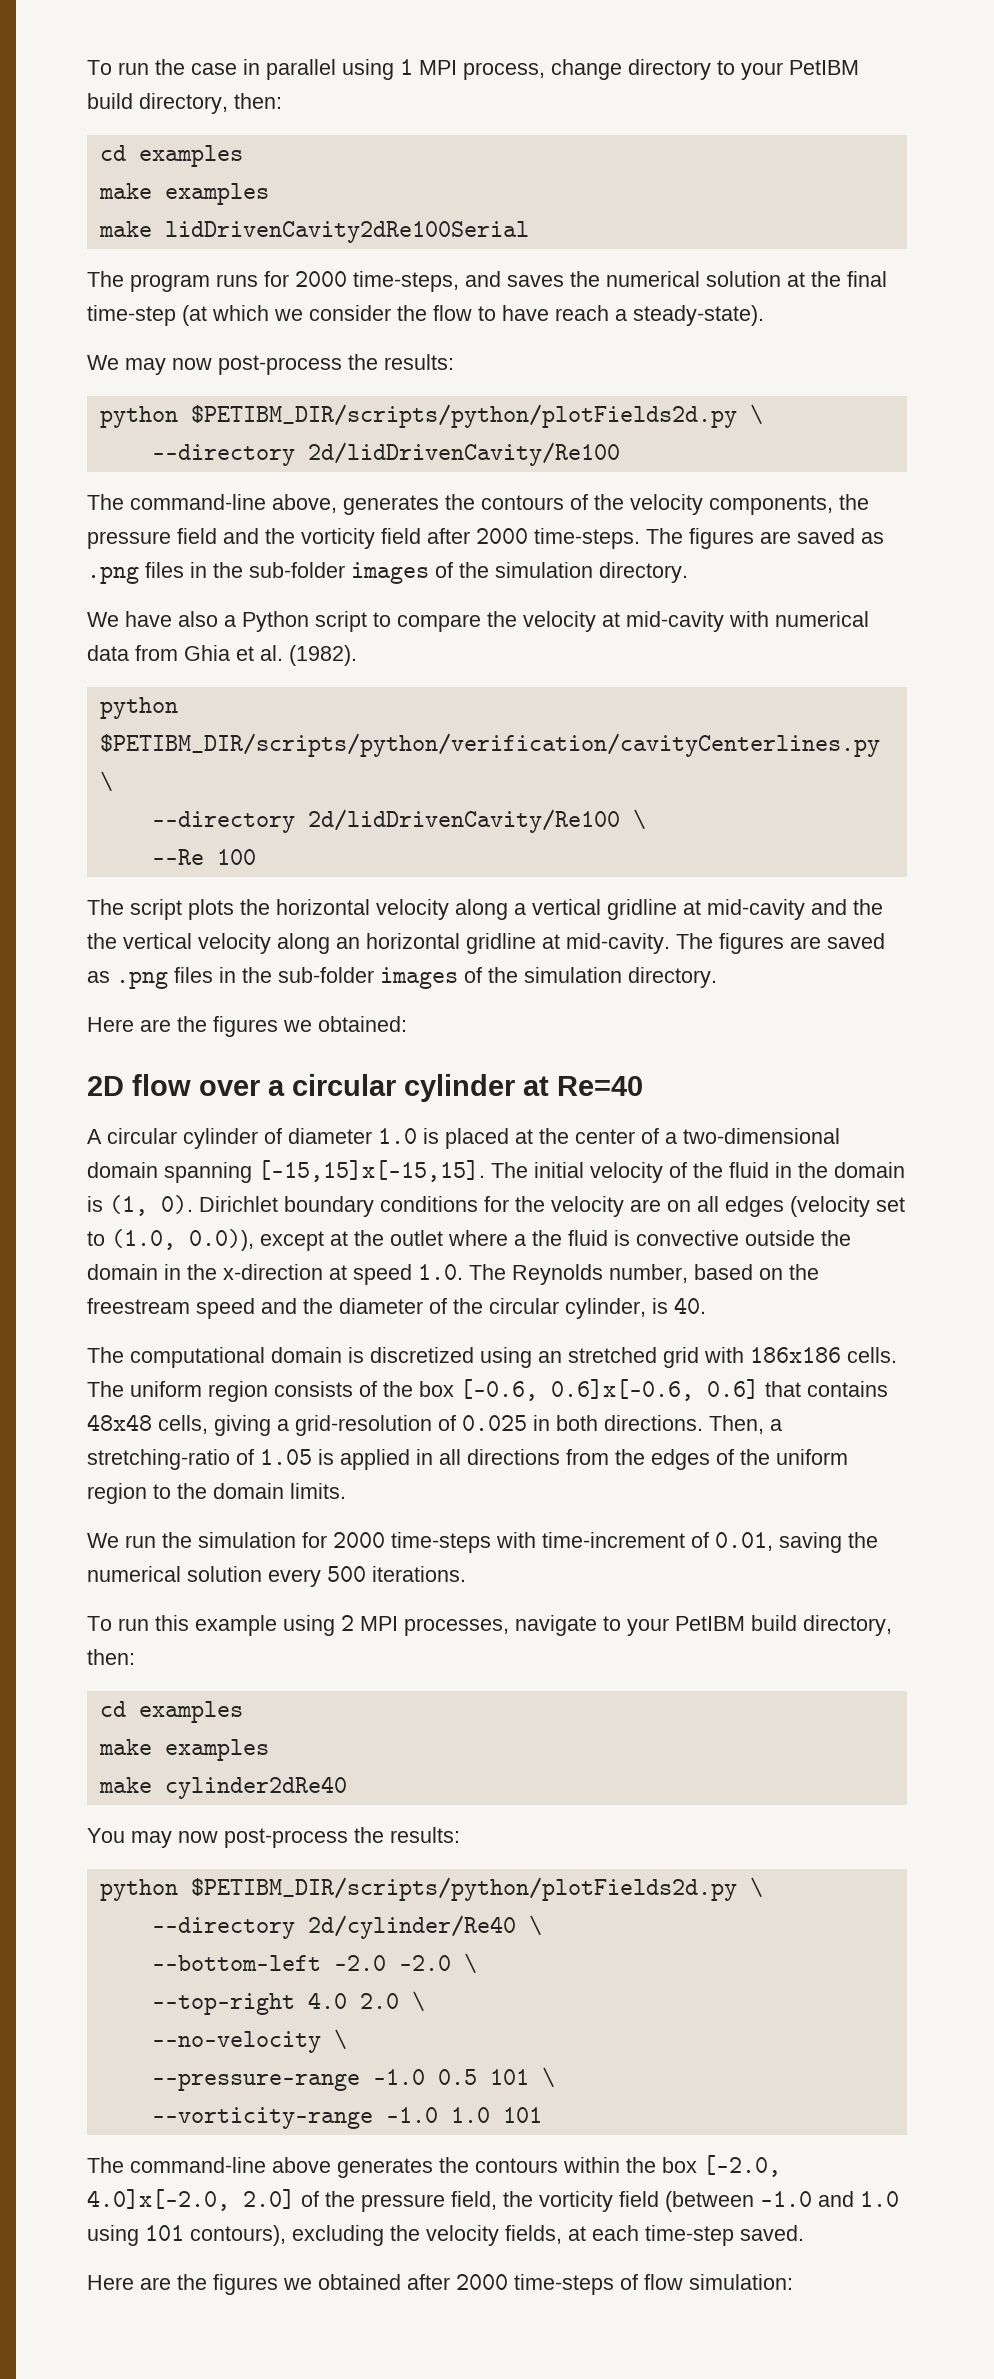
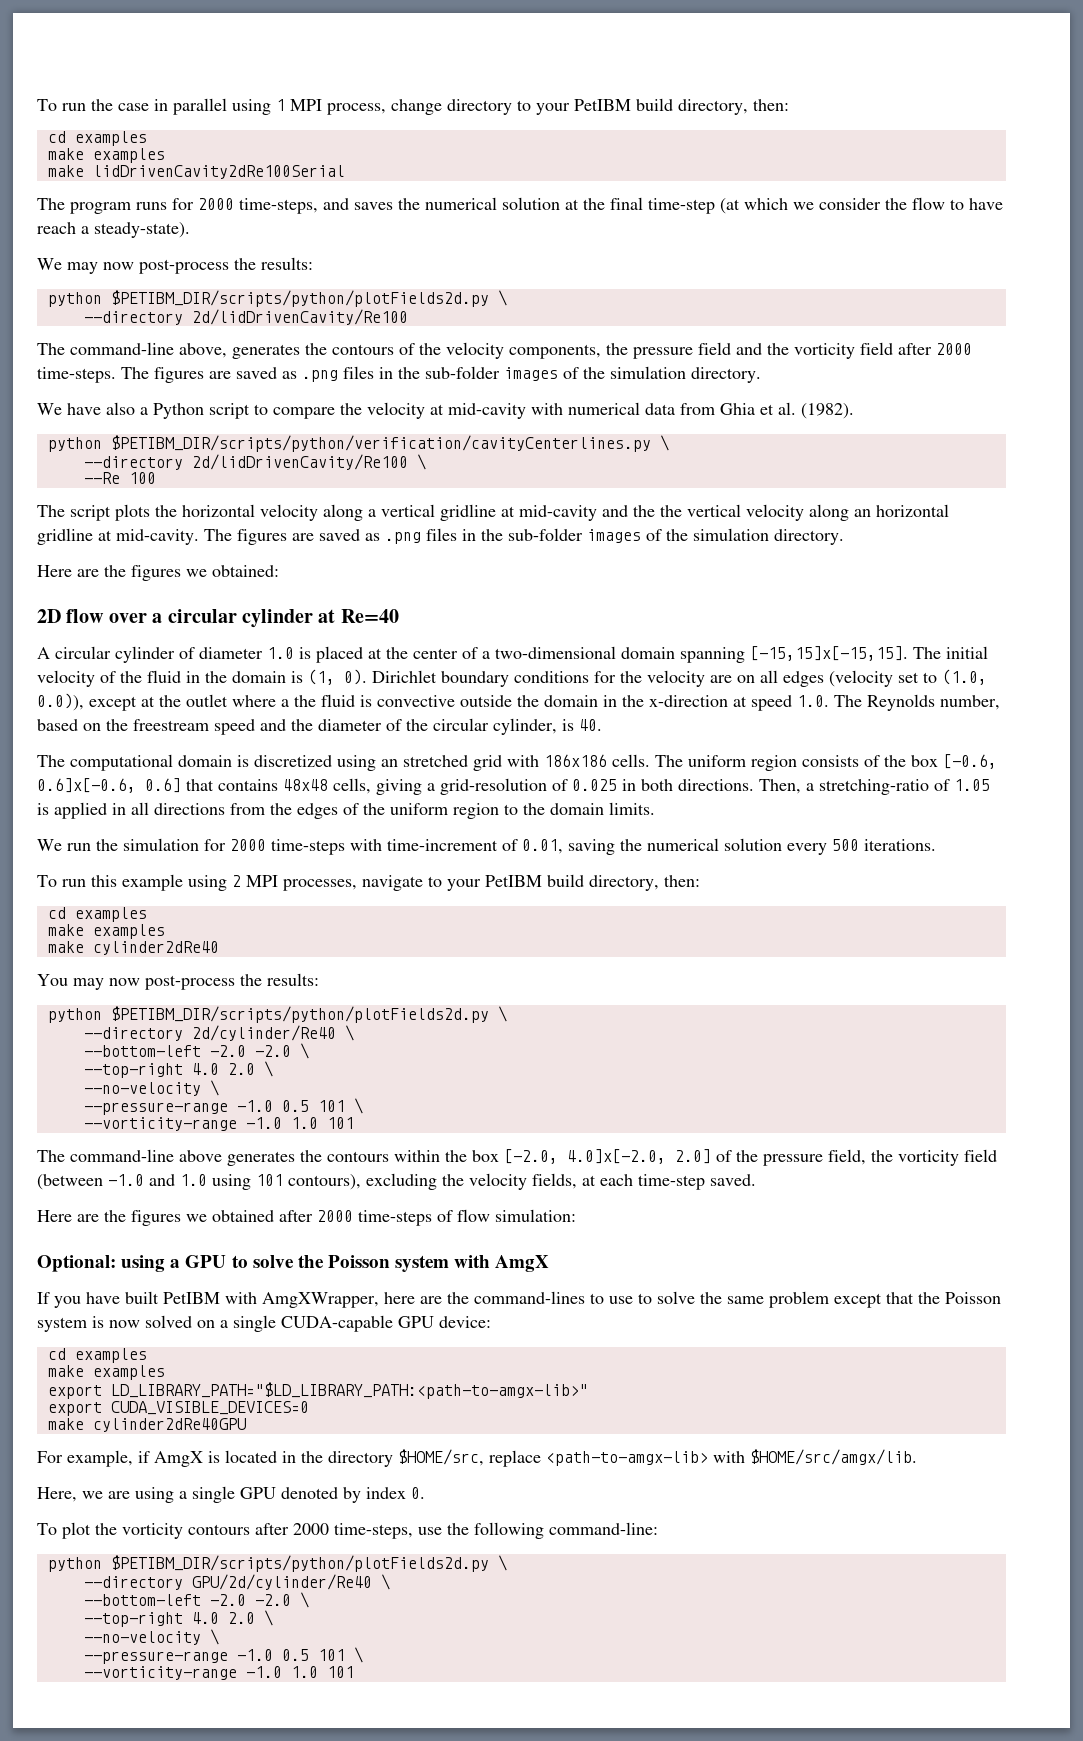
+ Optional: using a GPU to solve the Poisson system with AmgX
+ If you have built PetIBM with AmgXWrapper, here are the command-lines to use to solve the same problem except that the Poisson system is now solved on a single CUDA-capable GPU device:
+ cd examples
+ make examples
+ export LD_LIBRARY_PATH="$LD_LIBRARY_PATH:<path-to-amgx-lib>"
+ export CUDA_VISIBLE_DEVICES=0
+ make cylinder2dRe40GPU
+ For example, if AmgX is located in the directory $HOME/src, replace <path-to-amgx-lib> with $HOME/src/amgx/lib.
+ Here, we are using a single GPU denoted by index 0.
+ To plot the vorticity contours after 2000 time-steps, use the following command-line:
+ python $PETIBM_DIR/scripts/python/plotFields2d.py \
+ --directory GPU/2d/cylinder/Re40 \
+ --bottom-left -2.0 -2.0 \
+ --top-right 4.0 2.0 \
+ --no-velocity \
+ --pressure-range -1.0 0.5 101 \
+ --vorticity-range -1.0 1.0 101

